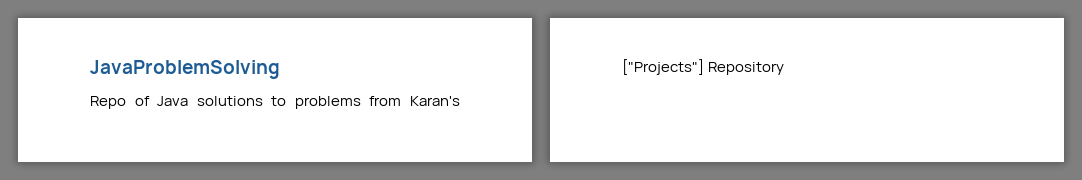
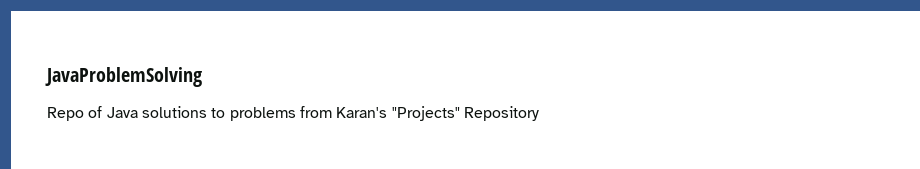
- Repo of Java solutions to problems from Karan's ["Projects"] Repository
+ Repo of Java solutions to problems from Karan's "Projects" Repository

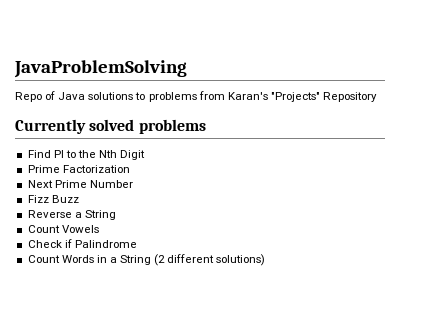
+ Currently solved problems
+ Find PI to the Nth Digit
+ Prime Factorization
+ Next Prime Number
+ Fizz Buzz
+ Reverse a String
+ Count Vowels
+ Check if Palindrome
+ Count Words in a String (2 different solutions)

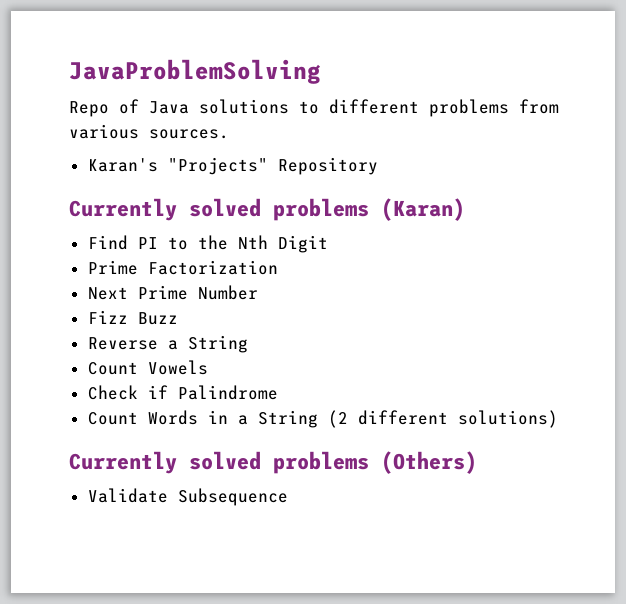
- Repo of Java solutions to problems from Karan's "Projects" Repository
+ Repo of Java solutions to different problems from various sources.
+ Karan's "Projects" Repository
- Currently solved problems
+ Currently solved problems (Karan)
+ Currently solved problems (Others)
+ Validate Subsequence

